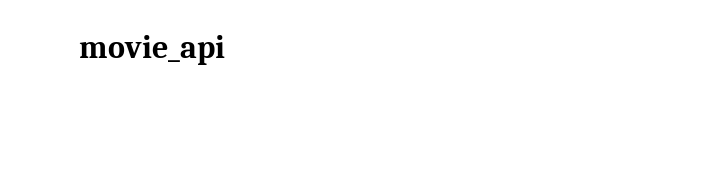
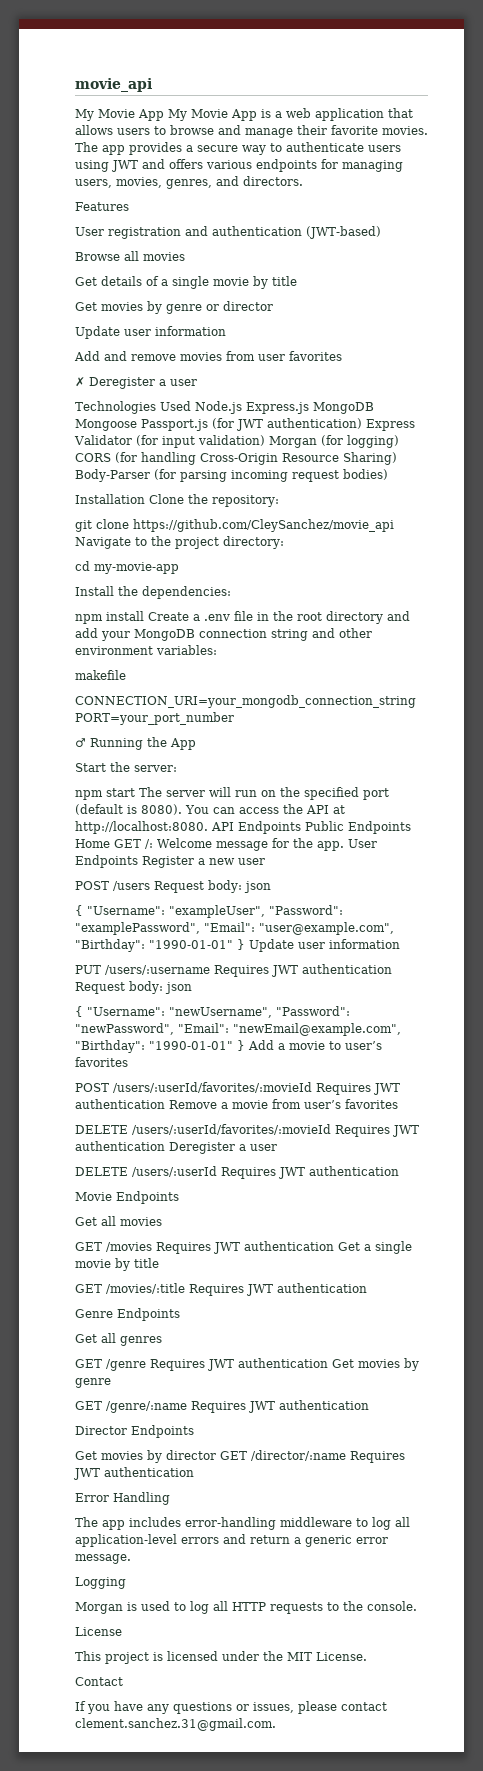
+ My Movie App My Movie App is a web application that allows users to browse and manage their favorite movies. The app provides a secure way to authenticate users using JWT and offers various endpoints for managing users, movies, genres, and directors.
+ Features
+ User registration and authentication (JWT-based)
+ Browse all movies
+ Get details of a single movie by title
+ Get movies by genre or director
+ Update user information
+ Add and remove movies from user favorites
+ ✗ Deregister a user
+ Technologies Used Node.js Express.js MongoDB Mongoose Passport.js (for JWT authentication) Express Validator (for input validation) Morgan (for logging) CORS (for handling Cross-Origin Resource Sharing) Body-Parser (for parsing incoming request bodies)
+ Installation Clone the repository:
+ git clone https://github.com/CleySanchez/movie_api Navigate to the project directory:
+ cd my-movie-app
+ Install the dependencies:
+ npm install Create a .env file in the root directory and add your MongoDB connection string and other environment variables:
+ makefile
+ CONNECTION_URI=your_mongodb_connection_string PORT=your_port_number
+ ♂ Running the App
+ Start the server:
+ npm start The server will run on the specified port (default is 8080). You can access the API at http://localhost:8080. API Endpoints Public Endpoints Home GET /: Welcome message for the app. User Endpoints Register a new user
+ POST /users Request body: json
+ { "Username": "exampleUser", "Password": "examplePassword", "Email": "user@example.com", "Birthday": "1990-01-01" } Update user information
+ PUT /users/:username Requires JWT authentication Request body: json
+ { "Username": "newUsername", "Password": "newPassword", "Email": "newEmail@example.com", "Birthday": "1990-01-01" } Add a movie to user’s favorites
+ POST /users/:userId/favorites/:movieId Requires JWT authentication Remove a movie from user’s favorites
+ DELETE /users/:userId/favorites/:movieId Requires JWT authentication Deregister a user
+ DELETE /users/:userId Requires JWT authentication
+ Movie Endpoints
+ Get all movies
+ GET /movies Requires JWT authentication Get a single movie by title
+ GET /movies/:title Requires JWT authentication
+ Genre Endpoints
+ Get all genres
+ GET /genre Requires JWT authentication Get movies by genre
+ GET /genre/:name Requires JWT authentication
+ Director Endpoints
+ Get movies by director GET /director/:name Requires JWT authentication
+ Error Handling
+ The app includes error-handling middleware to log all application-level errors and return a generic error message.
+ Logging
+ Morgan is used to log all HTTP requests to the console.
+ License
+ This project is licensed under the MIT License.
+ Contact
+ If you have any questions or issues, please contact clement.sanchez.31@gmail.com.

